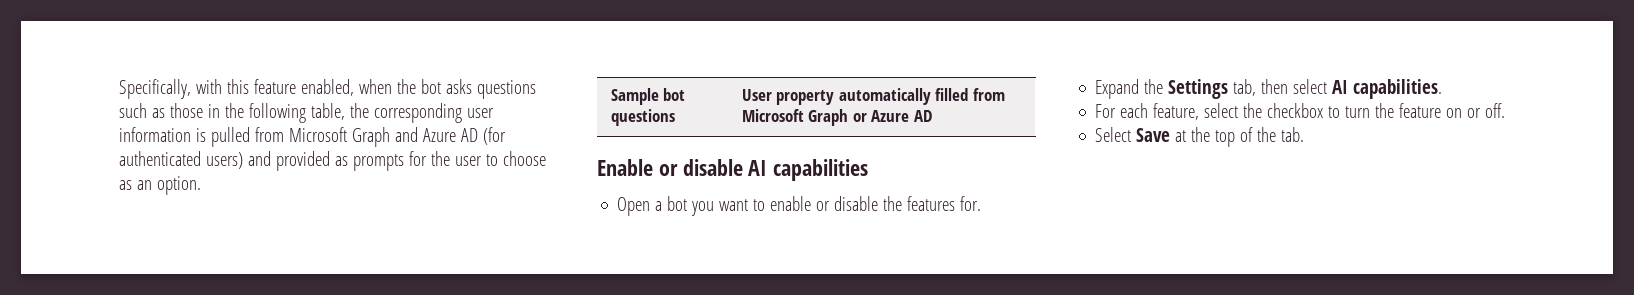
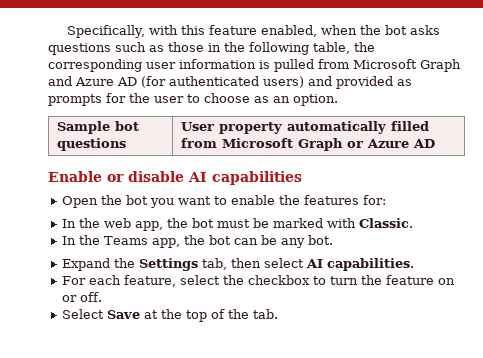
- Open a bot you want to enable or disable the features for.
+ Open the bot you want to enable the features for:
+ In the web app, the bot must be marked with Classic.
+ In the Teams app, the bot can be any bot.

